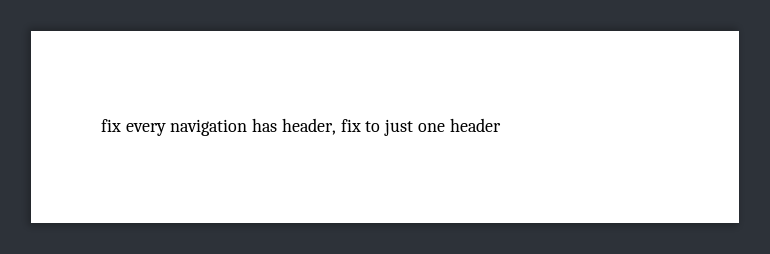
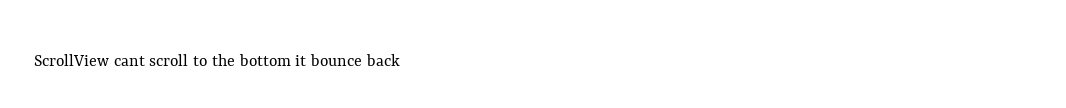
- fix every navigation has header, fix to just one header
+ ScrollView cant scroll to the bottom it bounce back

